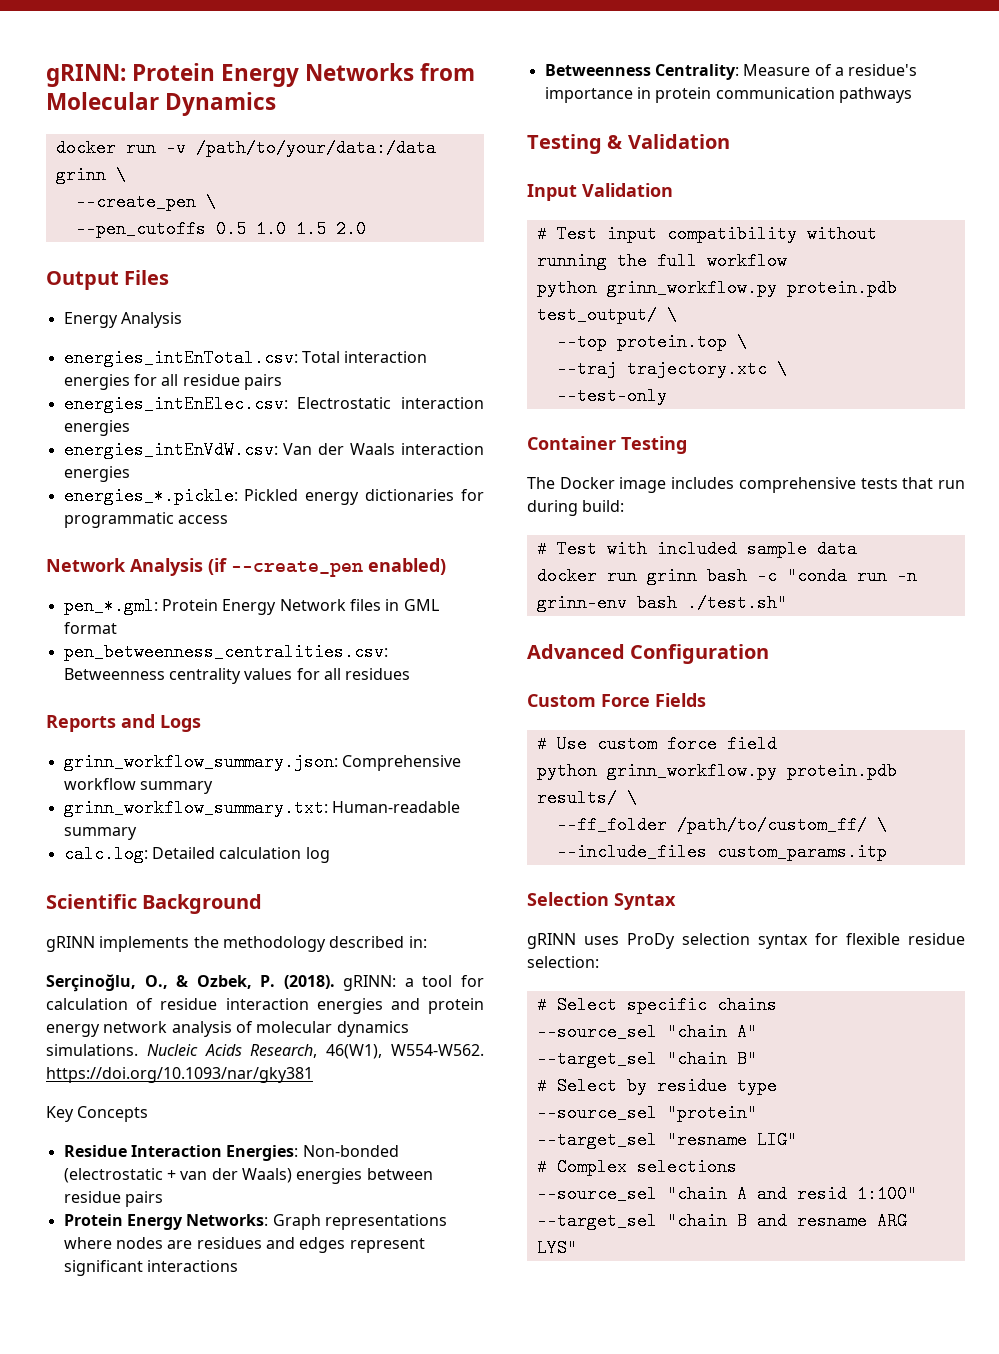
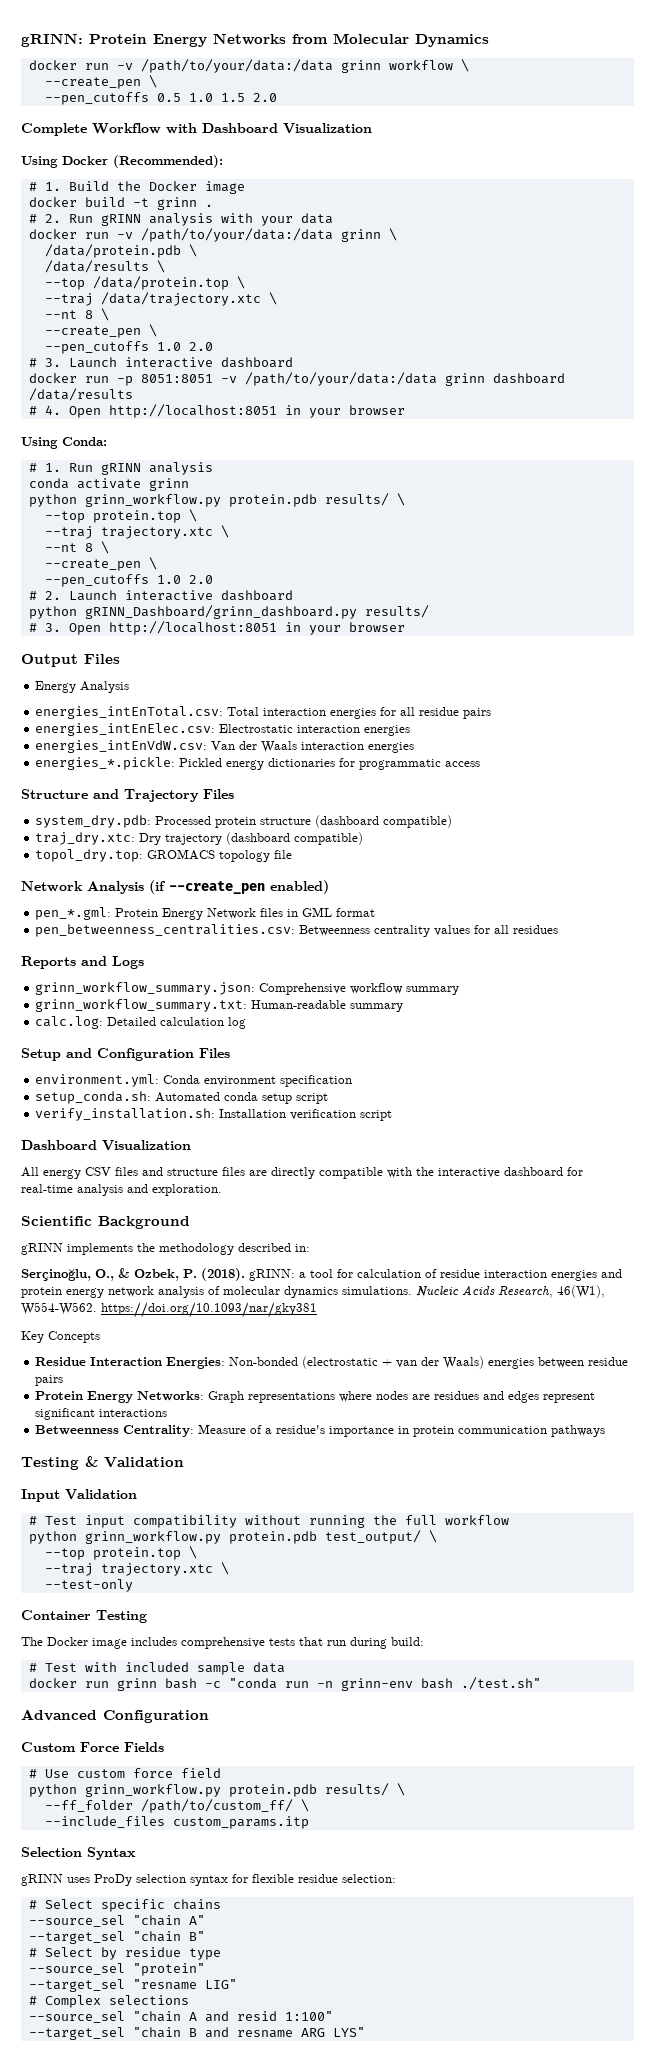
- docker run -v /path/to/your/data:/data grinn \
+ docker run -v /path/to/your/data:/data grinn workflow \
+ Complete Workflow with Dashboard Visualization
+ Using Docker (Recommended):
+ # 1. Build the Docker image
+ docker build -t grinn .
+ # 2. Run gRINN analysis with your data
+ docker run -v /path/to/your/data:/data grinn \
+ /data/protein.pdb \
+ /data/results \
+ --top /data/protein.top \
+ --traj /data/trajectory.xtc \
+ --nt 8 \
+ --create_pen \
+ --pen_cutoffs 1.0 2.0
+ # 3. Launch interactive dashboard
+ docker run -p 8051:8051 -v /path/to/your/data:/data grinn dashboard /data/results
+ # 4. Open http://localhost:8051 in your browser
+ Using Conda:
+ # 1. Run gRINN analysis
+ conda activate grinn
+ python grinn_workflow.py protein.pdb results/ \
+ --top protein.top \
+ --traj trajectory.xtc \
+ --nt 8 \
+ --create_pen \
+ --pen_cutoffs 1.0 2.0
+ # 2. Launch interactive dashboard
+ python gRINN_Dashboard/grinn_dashboard.py results/
+ # 3. Open http://localhost:8051 in your browser
+ Structure and Trajectory Files
+ system_dry.pdb: Processed protein structure (dashboard compatible)
+ traj_dry.xtc: Dry trajectory (dashboard compatible)
+ topol_dry.top: GROMACS topology file
+ Setup and Configuration Files
+ environment.yml: Conda environment specification
+ setup_conda.sh: Automated conda setup script
+ verify_installation.sh: Installation verification script
+ Dashboard Visualization
+ All energy CSV files and structure files are directly compatible with the interactive dashboard for real-time analysis and exploration.

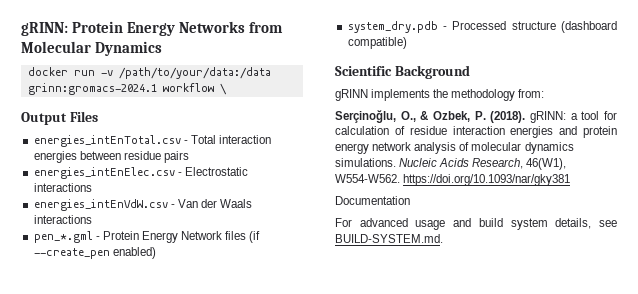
- docker run -v /path/to/your/data:/data grinn workflow \
- --create_pen \
- --pen_cutoffs 0.5 1.0 1.5 2.0
- Complete Workflow with Dashboard Visualization
- Using Docker (Recommended):
- # 1. Build the Docker image
- docker build -t grinn .
- # 2. Run gRINN analysis with your data
- docker run -v /path/to/your/data:/data grinn \
- /data/protein.pdb \
- /data/results \
- --top /data/protein.top \
- --traj /data/trajectory.xtc \
- --nt 8 \
- --create_pen \
- --pen_cutoffs 1.0 2.0
- # 3. Launch interactive dashboard
- docker run -p 8051:8051 -v /path/to/your/data:/data grinn dashboard /data/results
- # 4. Open http://localhost:8051 in your browser
- Using Conda:
- # 1. Run gRINN analysis
- conda activate grinn
- python grinn_workflow.py protein.pdb results/ \
- --top protein.top \
- --traj trajectory.xtc \
- --nt 8 \
- --create_pen \
- --pen_cutoffs 1.0 2.0
- # 2. Launch interactive dashboard
- python gRINN_Dashboard/grinn_dashboard.py results/
- # 3. Open http://localhost:8051 in your browser
+ docker run -v /path/to/your/data:/data grinn:gromacs-2024.1 workflow \
- Energy Analysis
- energies_intEnTotal.csv: Total interaction energies for all residue pairs
- energies_intEnElec.csv: Electrostatic interaction energies
- energies_intEnVdW.csv: Van der Waals interaction energies
- energies_*.pickle: Pickled energy dictionaries for programmatic access
- Structure and Trajectory Files
- system_dry.pdb: Processed protein structure (dashboard compatible)
- traj_dry.xtc: Dry trajectory (dashboard compatible)
- topol_dry.top: GROMACS topology file
- Network Analysis (if --create_pen enabled)
- pen_*.gml: Protein Energy Network files in GML format
- pen_betweenness_centralities.csv: Betweenness centrality values for all residues
- Reports and Logs
- grinn_workflow_summary.json: Comprehensive workflow summary
- grinn_workflow_summary.txt: Human-readable summary
- calc.log: Detailed calculation log
- Setup and Configuration Files
- environment.yml: Conda environment specification
- setup_conda.sh: Automated conda setup script
- verify_installation.sh: Installation verification script
- Dashboard Visualization
- All energy CSV files and structure files are directly compatible with the interactive dashboard for real-time analysis and exploration.
+ energies_intEnTotal.csv - Total interaction energies between residue pairs
+ energies_intEnElec.csv - Electrostatic interactions
+ energies_intEnVdW.csv - Van der Waals interactions
+ pen_*.gml - Protein Energy Network files (if --create_pen enabled)
+ system_dry.pdb - Processed structure (dashboard compatible)
- gRINN implements the methodology described in:
+ gRINN implements the methodology from:
- Key Concepts
- Residue Interaction Energies: Non-bonded (electrostatic + van der Waals) energies between residue pairs
- Protein Energy Networks: Graph representations where nodes are residues and edges represent significant interactions
- Betweenness Centrality: Measure of a residue's importance in protein communication pathways
- Testing & Validation
- Input Validation
- # Test input compatibility without running the full workflow
- python grinn_workflow.py protein.pdb test_output/ \
- --top protein.top \
- --traj trajectory.xtc \
- --test-only
- Container Testing
- The Docker image includes comprehensive tests that run during build:
- # Test with included sample data
- docker run grinn bash -c "conda run -n grinn-env bash ./test.sh"
- Advanced Configuration
- Custom Force Fields
- # Use custom force field
- python grinn_workflow.py protein.pdb results/ \
- --ff_folder /path/to/custom_ff/ \
- --include_files custom_params.itp
- Selection Syntax
- gRINN uses ProDy selection syntax for flexible residue selection:
- # Select specific chains
- --source_sel "chain A"
- --target_sel "chain B"
- # Select by residue type
- --source_sel "protein"
- --target_sel "resname LIG"
- # Complex selections
- --source_sel "chain A and resid 1:100"
- --target_sel "chain B and resname ARG LYS"
+ Documentation
+ For advanced usage and build system details, see BUILD-SYSTEM.md.

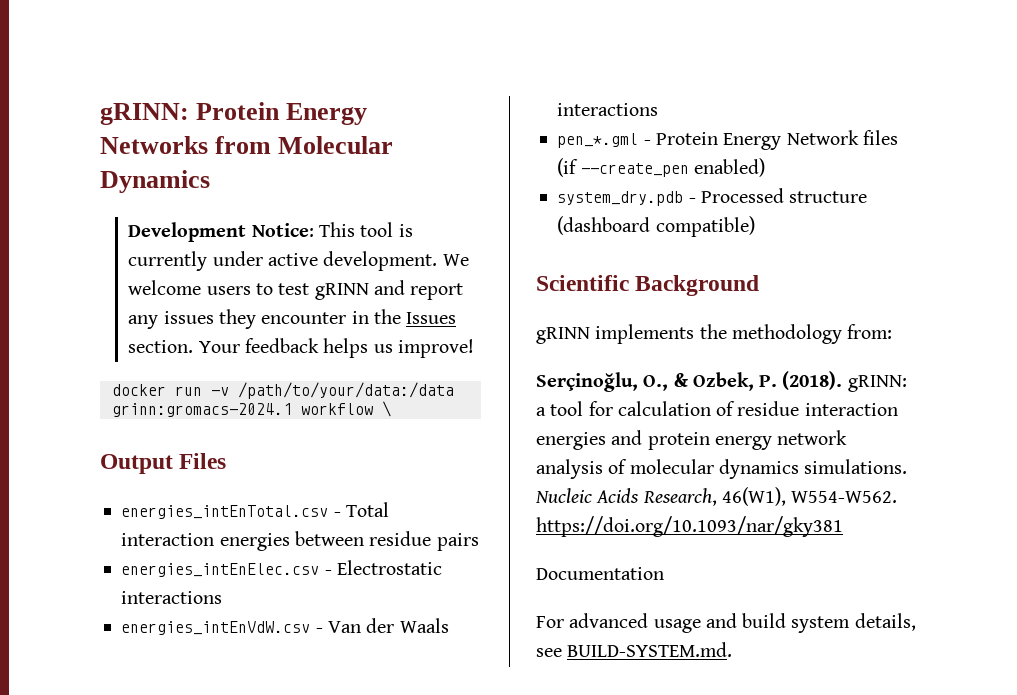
+ Development Notice: This tool is currently under active development. We welcome users to test gRINN and report any issues they encounter in the Issues section. Your feedback helps us improve!

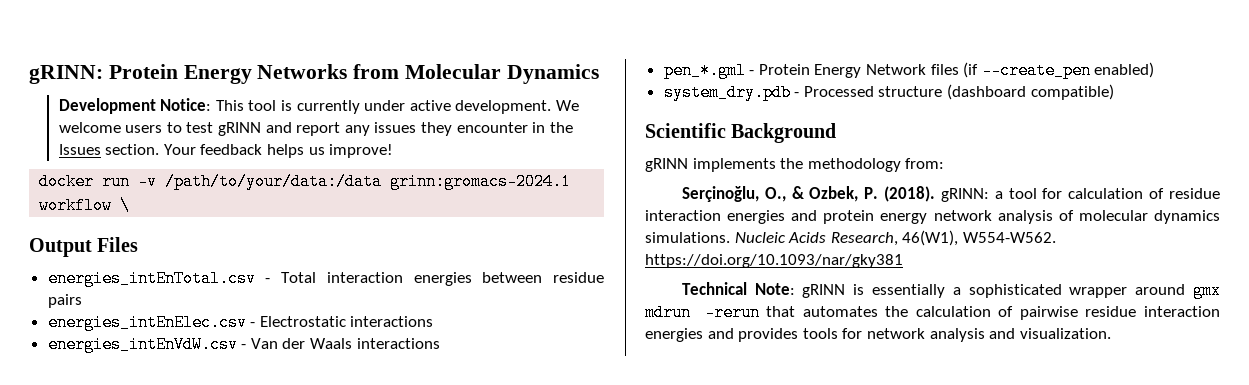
- Documentation
- For advanced usage and build system details, see BUILD-SYSTEM.md.
+ Technical Note: gRINN is essentially a sophisticated wrapper around gmx mdrun -rerun that automates the calculation of pairwise residue interaction energies and provides tools for network analysis and visualization.

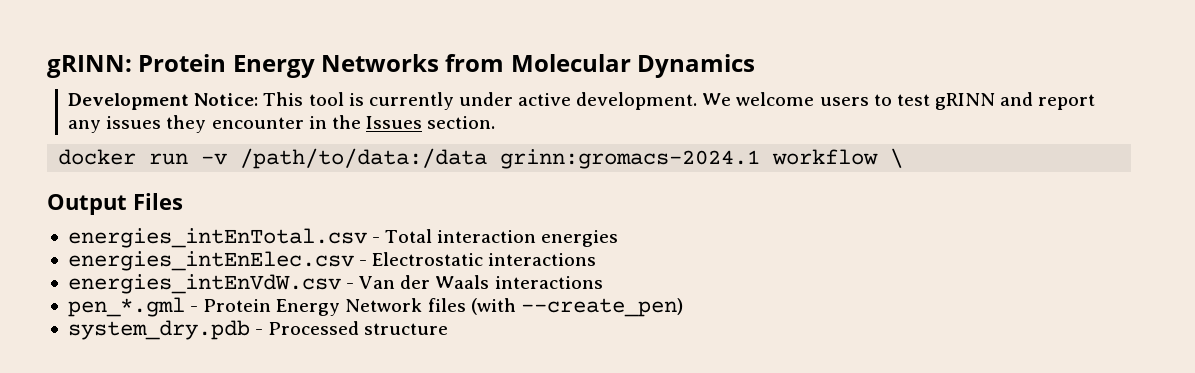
- Your feedback helps us improve!
- docker run -v /path/to/your/data:/data grinn:gromacs-2024.1 workflow \
+ docker run -v /path/to/data:/data grinn:gromacs-2024.1 workflow \
- energies_intEnTotal.csv - Total interaction energies between residue pairs
+ energies_intEnTotal.csv - Total interaction energies
- pen_*.gml - Protein Energy Network files (if --create_pen enabled)
+ pen_*.gml - Protein Energy Network files (with --create_pen)
- system_dry.pdb - Processed structure (dashboard compatible)
- Scientific Background
- gRINN implements the methodology from:
- Serçinoğlu, O., & Ozbek, P. (2018). gRINN: a tool for calculation of residue interaction energies and protein energy network analysis of molecular dynamics simulations. Nucleic Acids Research, 46(W1), W554-W562. https://doi.org/10.1093/nar/gky381
- Technical Note: gRINN is essentially a sophisticated wrapper around gmx mdrun -rerun that automates the calculation of pairwise residue interaction energies and provides tools for network analysis and visualization.
+ system_dry.pdb - Processed structure

